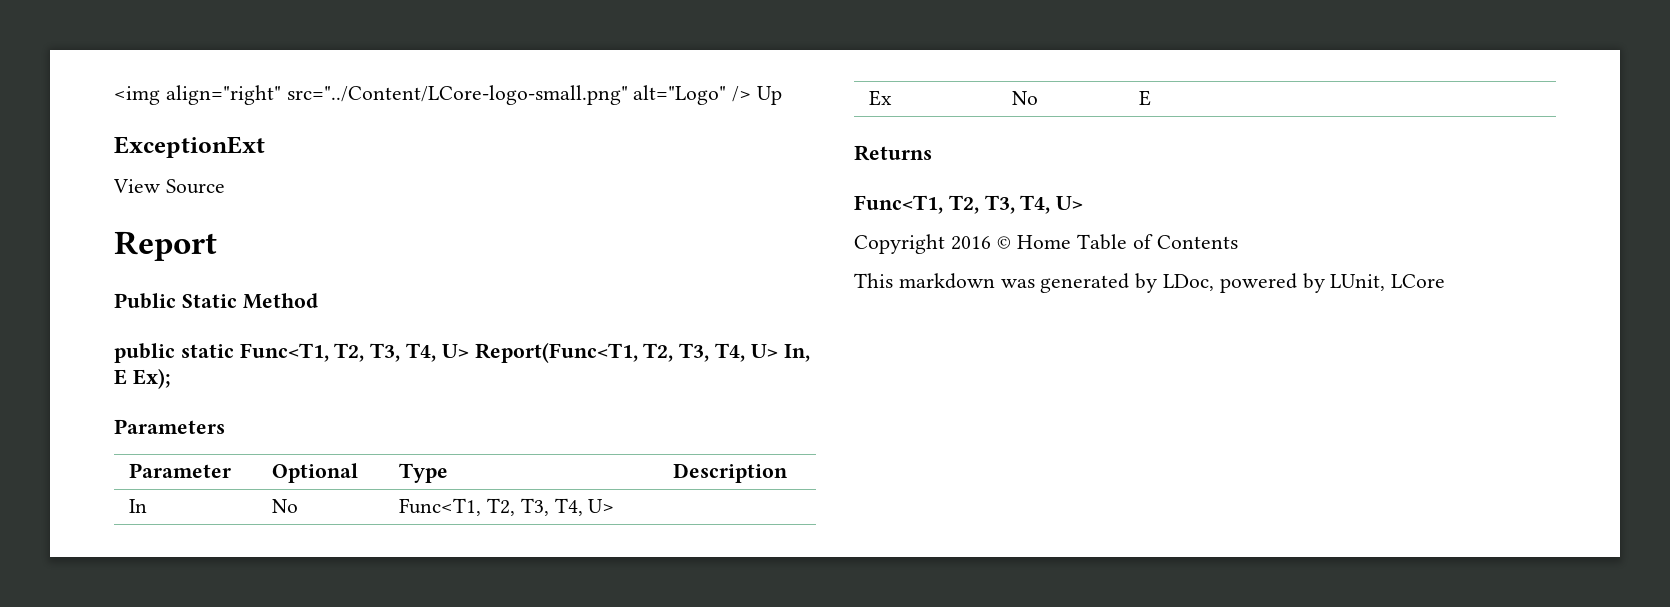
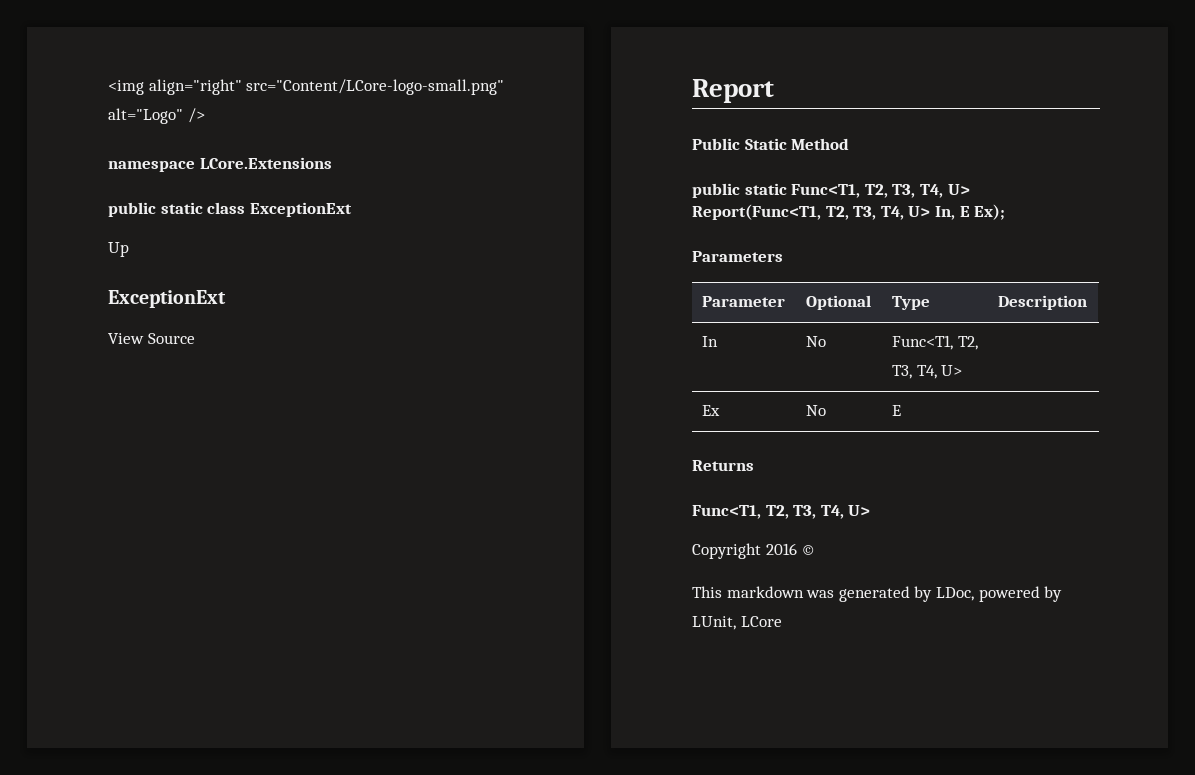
- <img align="right" src="../Content/LCore-logo-small.png" alt="Logo" /> Up
+ <img align="right" src="Content/LCore-logo-small.png" alt="Logo" />
+ namespace LCore.Extensions
+ public static class ExceptionExt
+ Up
- Copyright 2016 © Home Table of Contents
+ Copyright 2016 ©

